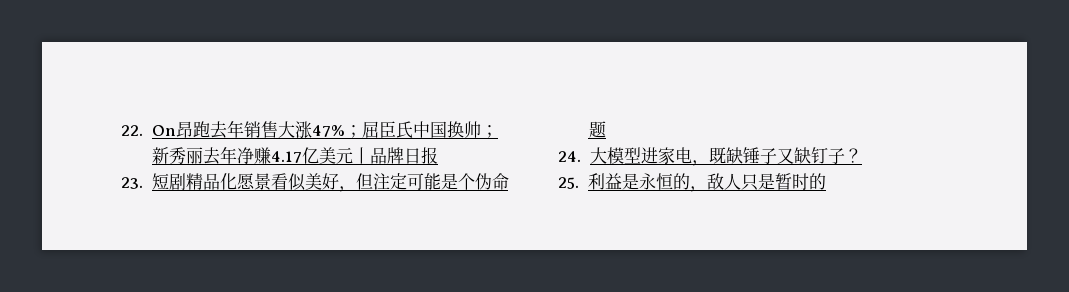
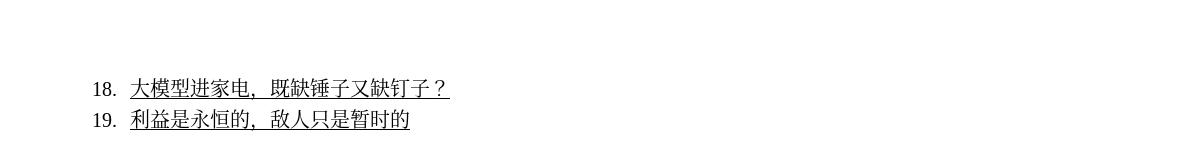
- 22. On昂跑去年销售大涨47%；屈臣氏中国换帅；新秀丽去年净赚4.17亿美元丨品牌日报
- 23.短剧精品化愿景看似美好，但注定可能是个伪命题
- 24.大模型进家电，既缺锤子又缺钉子？
+ 18.大模型进家电，既缺锤子又缺钉子？
- 25.利益是永恒的，敌人只是暂时的
+ 19.利益是永恒的，敌人只是暂时的

